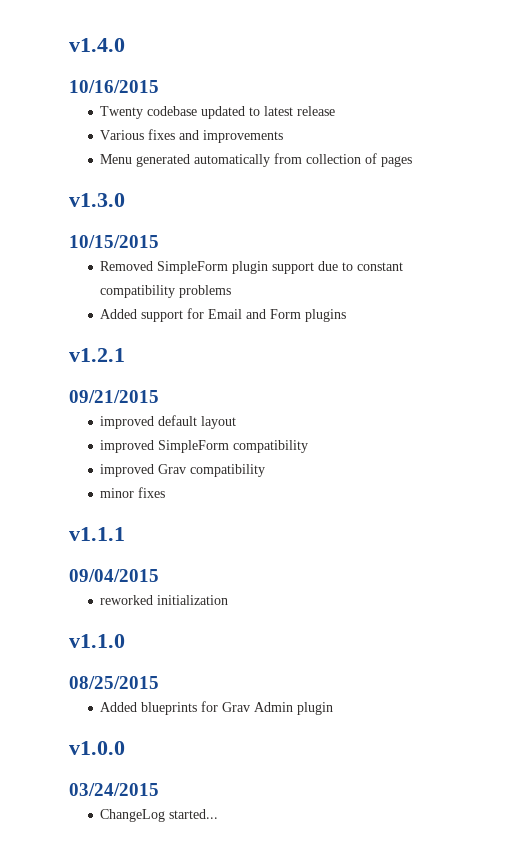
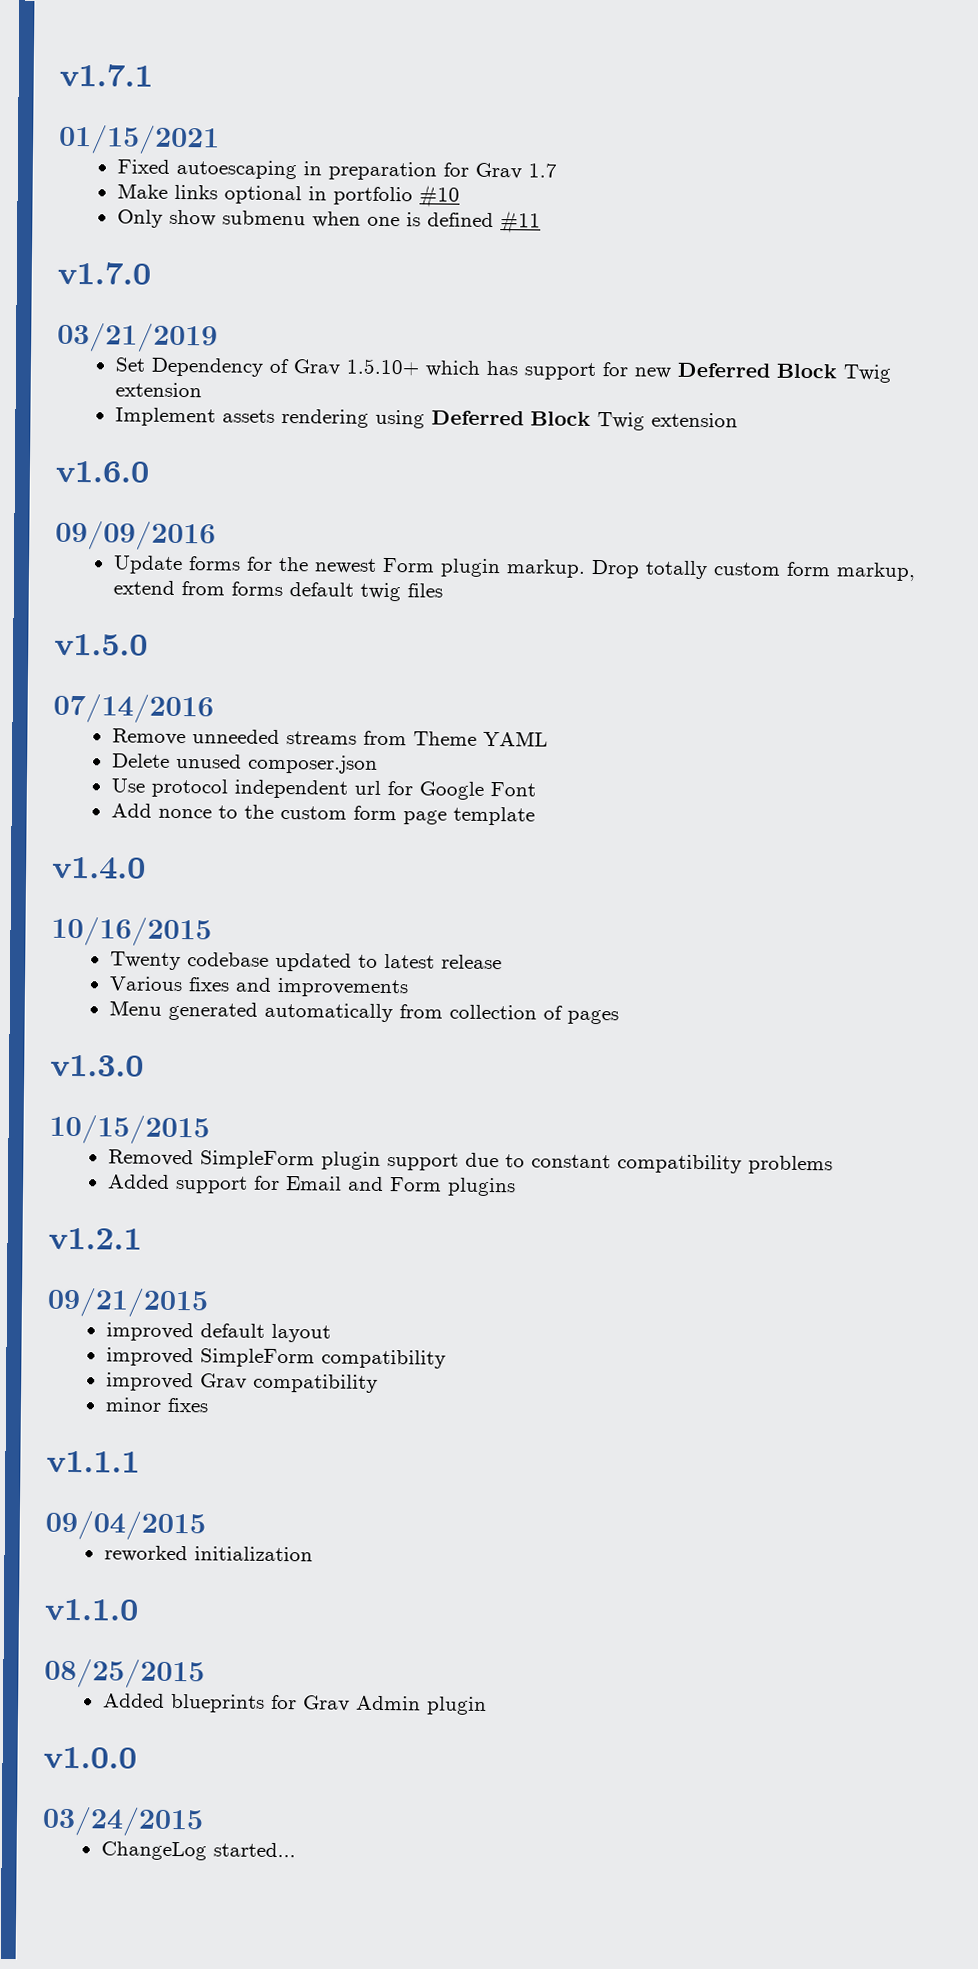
+ v1.7.1
+ 01/15/2021
+ Fixed autoescaping in preparation for Grav 1.7
+ Make links optional in portfolio #10
+ Only show submenu when one is defined #11
+ v1.7.0
+ 03/21/2019
+ Set Dependency of Grav 1.5.10+ which has support for new Deferred Block Twig extension
+ Implement assets rendering using Deferred Block Twig extension
+ v1.6.0
+ 09/09/2016
+ Update forms for the newest Form plugin markup. Drop totally custom form markup, extend from forms default twig files
+ v1.5.0
+ 07/14/2016
+ Remove unneeded streams from Theme YAML
+ Delete unused composer.json
+ Use protocol independent url for Google Font
+ Add nonce to the custom form page template

